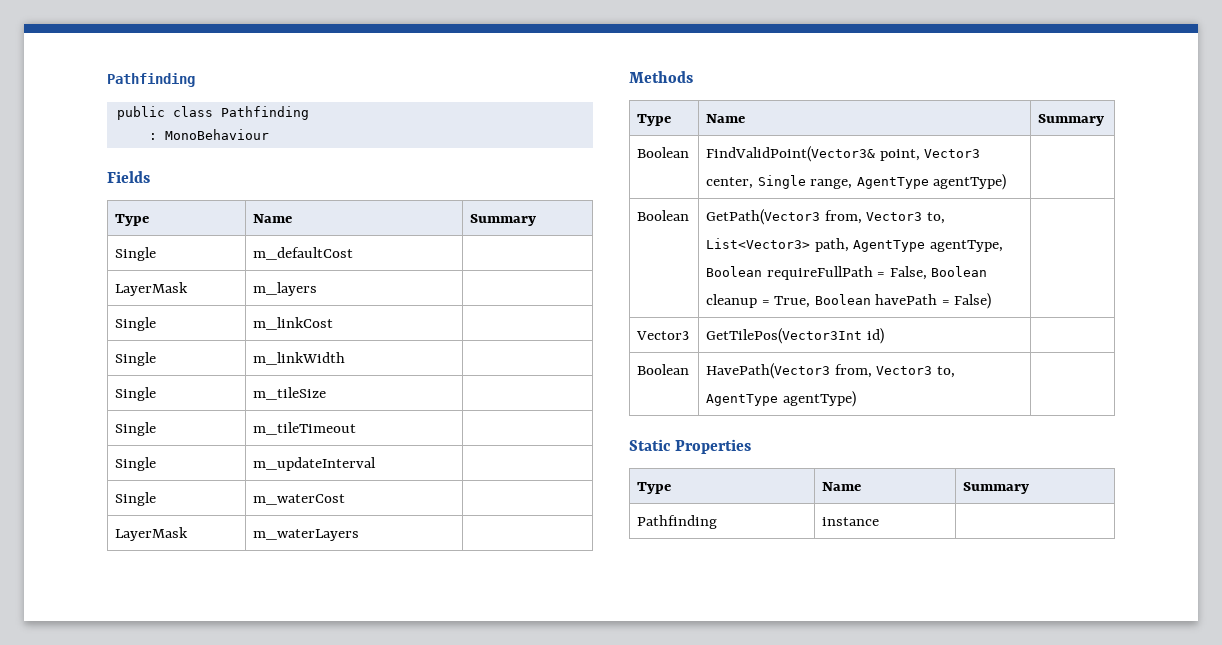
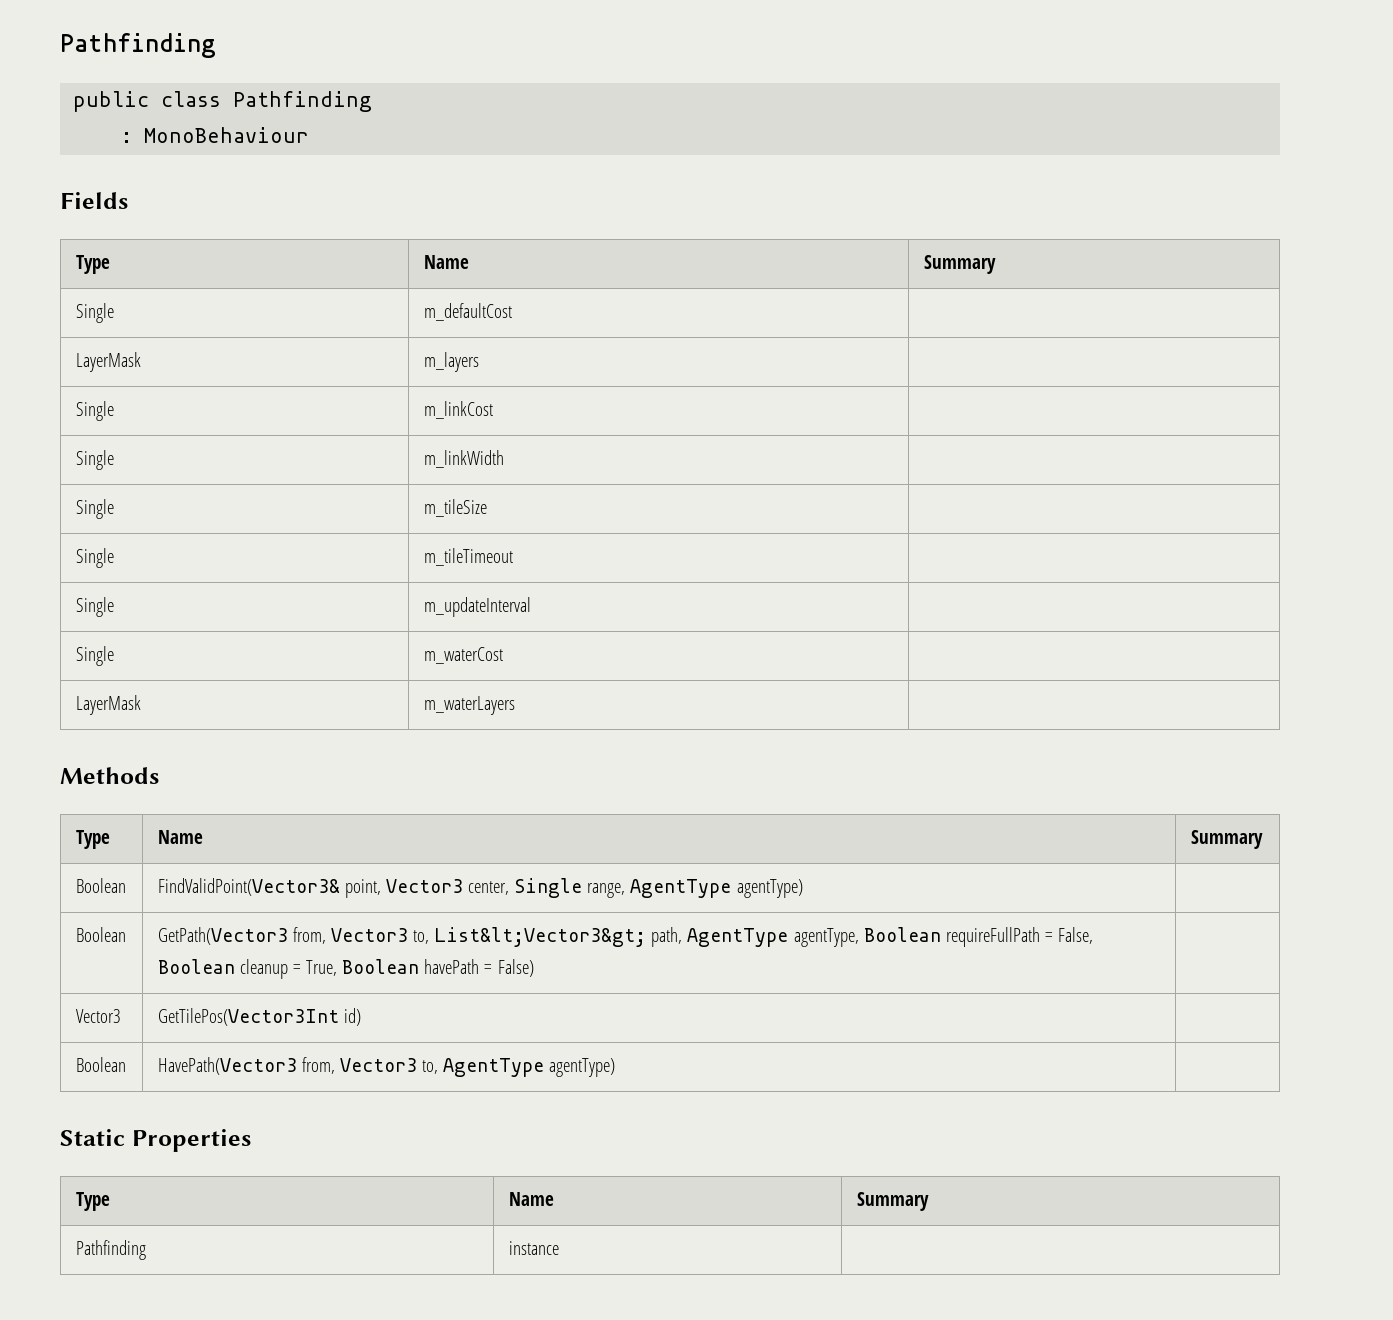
- Boolean | GetPath(Vector3 from, Vector3 to, List<Vector3> path, AgentType agentType, Boolean requireFullPath = False, Boolean cleanup = True, Boolean havePath = False) |
+ Boolean | GetPath(Vector3 from, Vector3 to, List&lt;Vector3&gt; path, AgentType agentType, Boolean requireFullPath = False, Boolean cleanup = True, Boolean havePath = False) |

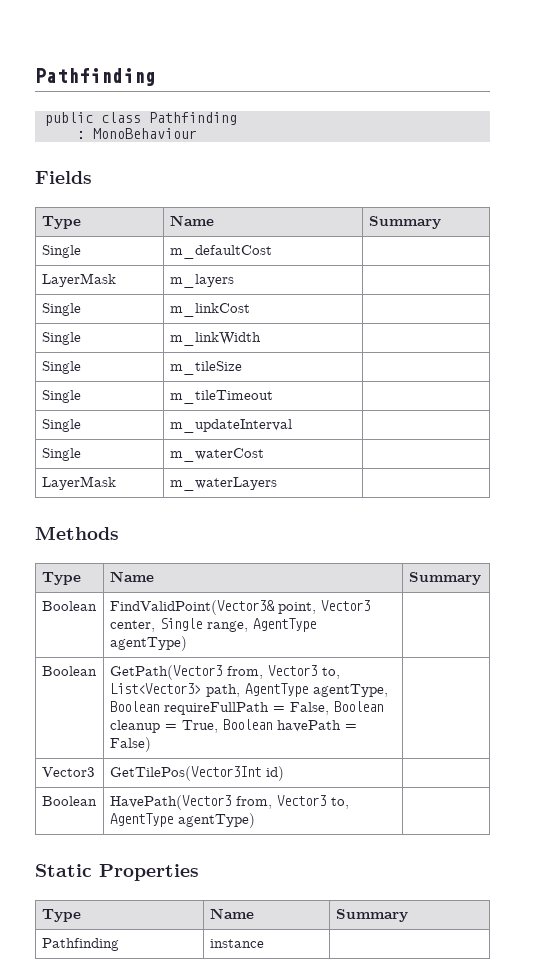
- Boolean | GetPath(Vector3 from, Vector3 to, List&lt;Vector3&gt; path, AgentType agentType, Boolean requireFullPath = False, Boolean cleanup = True, Boolean havePath = False) |
+ Boolean | GetPath(Vector3 from, Vector3 to, List<Vector3> path, AgentType agentType, Boolean requireFullPath = False, Boolean cleanup = True, Boolean havePath = False) |

